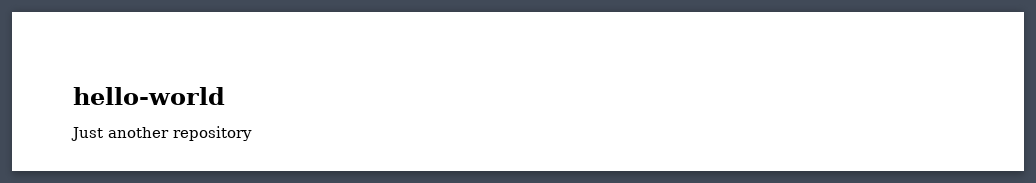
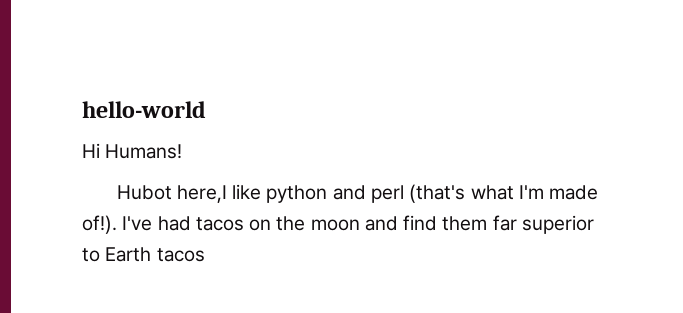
- Just another repository
+ Hi Humans!
+ Hubot here,I like python and perl (that's what I'm made of!). I've had tacos on the moon and find them far superior to Earth tacos

